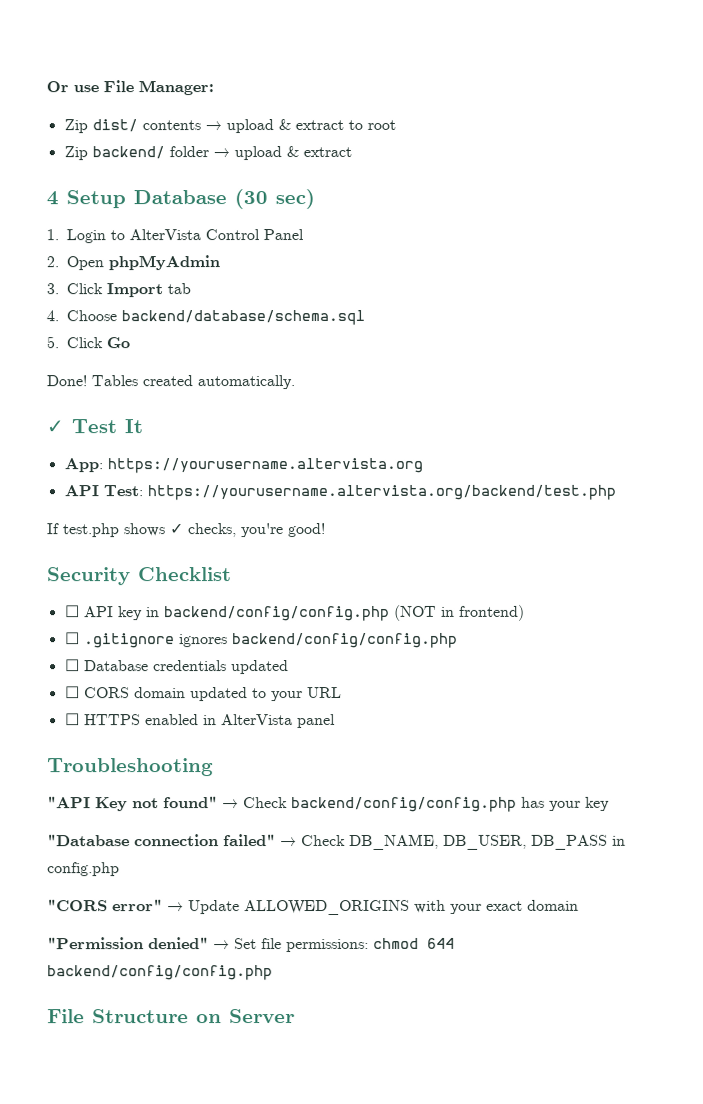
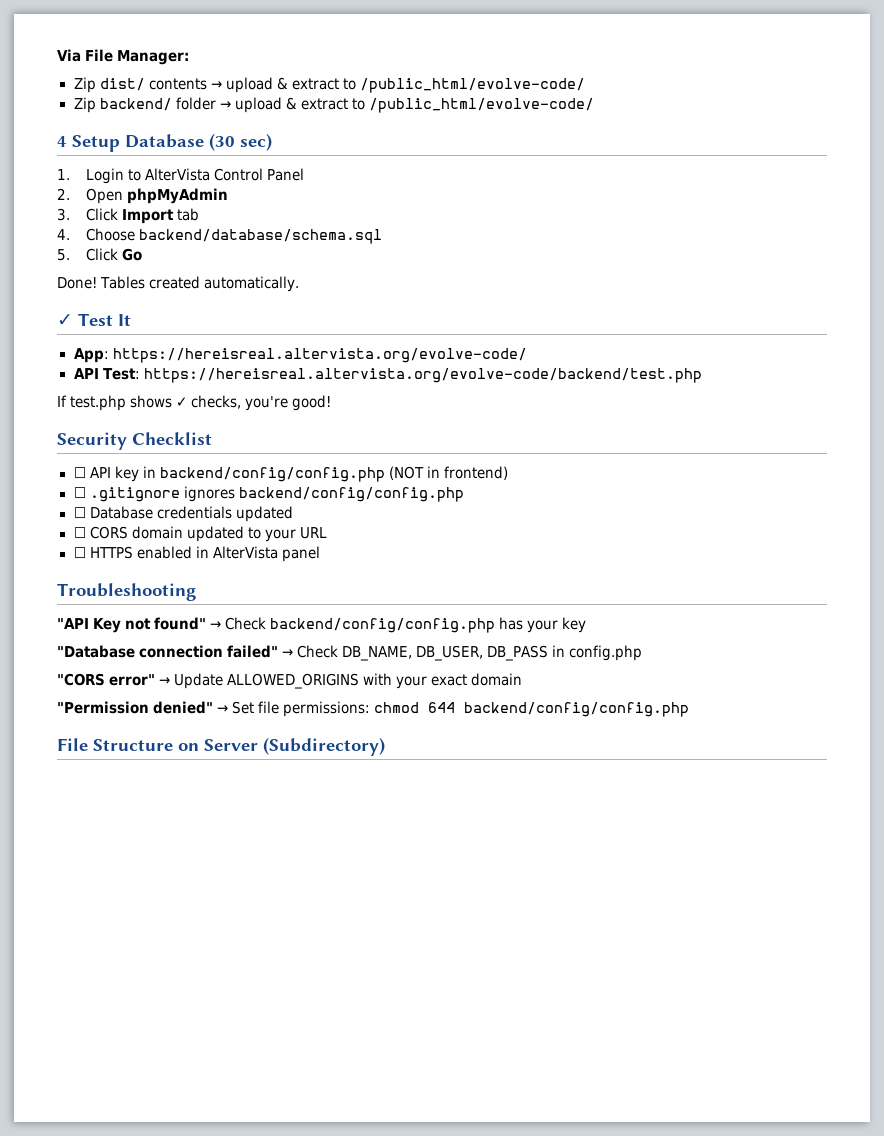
- Or use File Manager:
+ Via File Manager:
- Zip dist/ contents → upload & extract to root
+ Zip dist/ contents → upload & extract to /public_html/evolve-code/
- Zip backend/ folder → upload & extract
+ Zip backend/ folder → upload & extract to /public_html/evolve-code/
- App: https://yourusername.altervista.org
+ App: https://hereisreal.altervista.org/evolve-code/
- API Test: https://yourusername.altervista.org/backend/test.php
+ API Test: https://hereisreal.altervista.org/evolve-code/backend/test.php
- File Structure on Server
+ File Structure on Server (Subdirectory)

